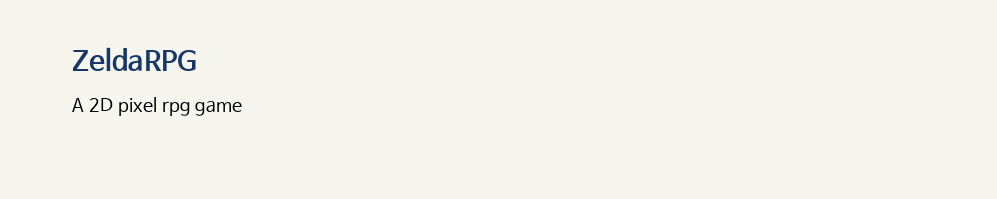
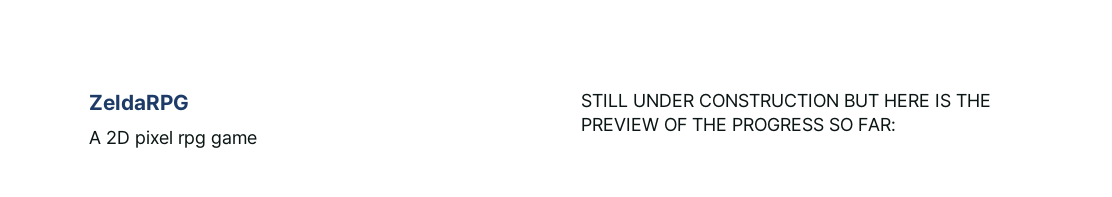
+ STILL UNDER CONSTRUCTION BUT HERE IS THE PREVIEW OF THE PROGRESS SO FAR:

